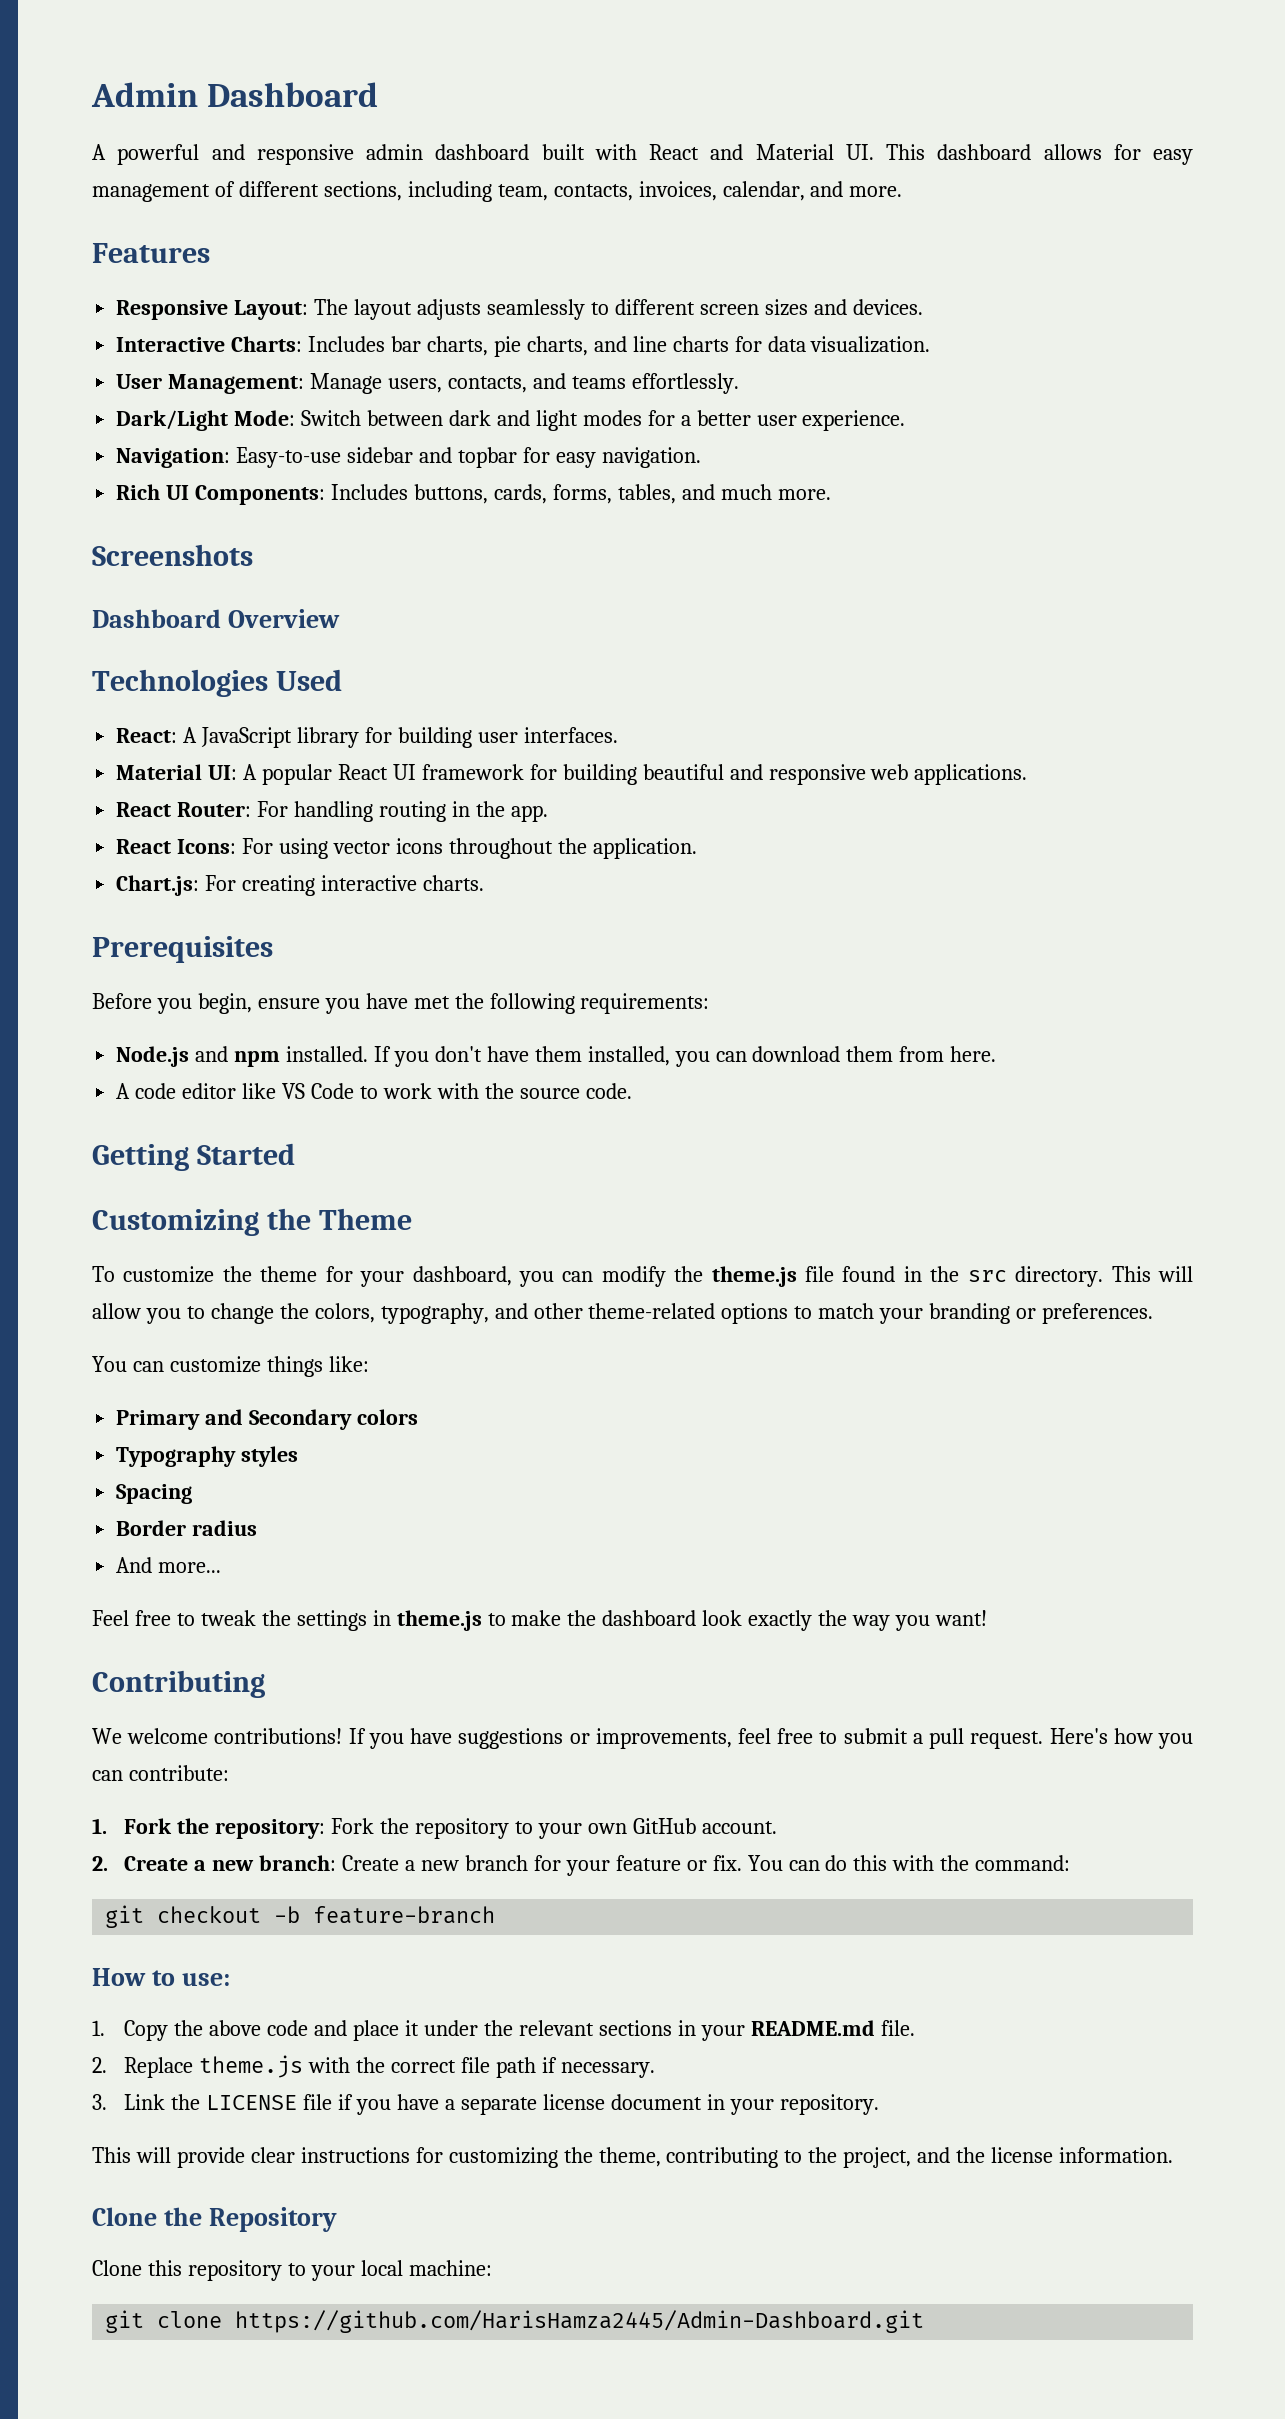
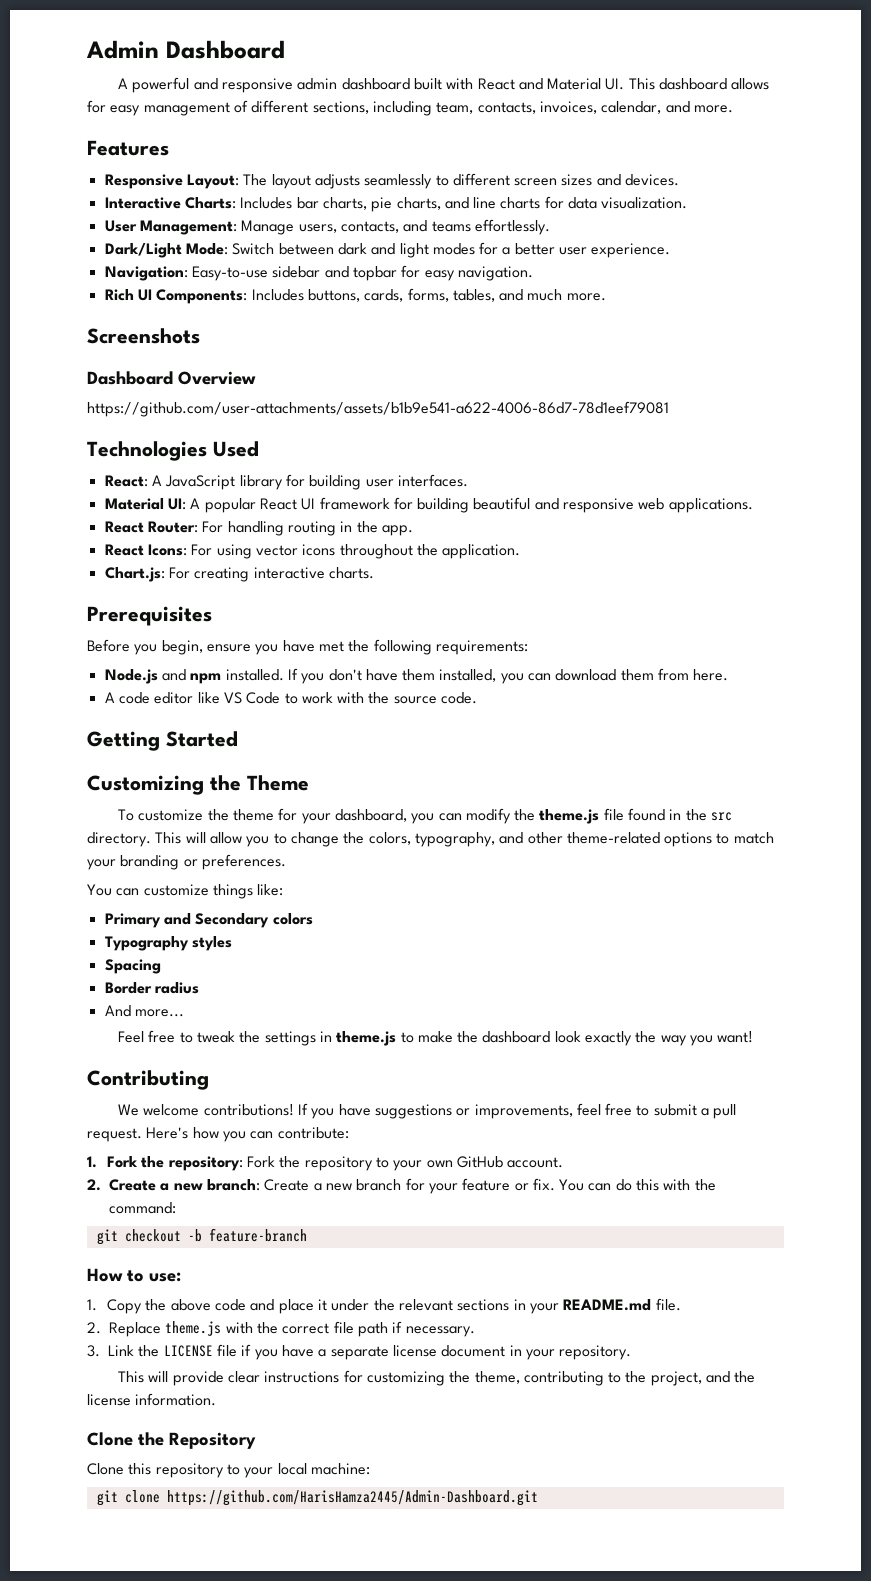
+ https://github.com/user-attachments/assets/b1b9e541-a622-4006-86d7-78d1eef79081

